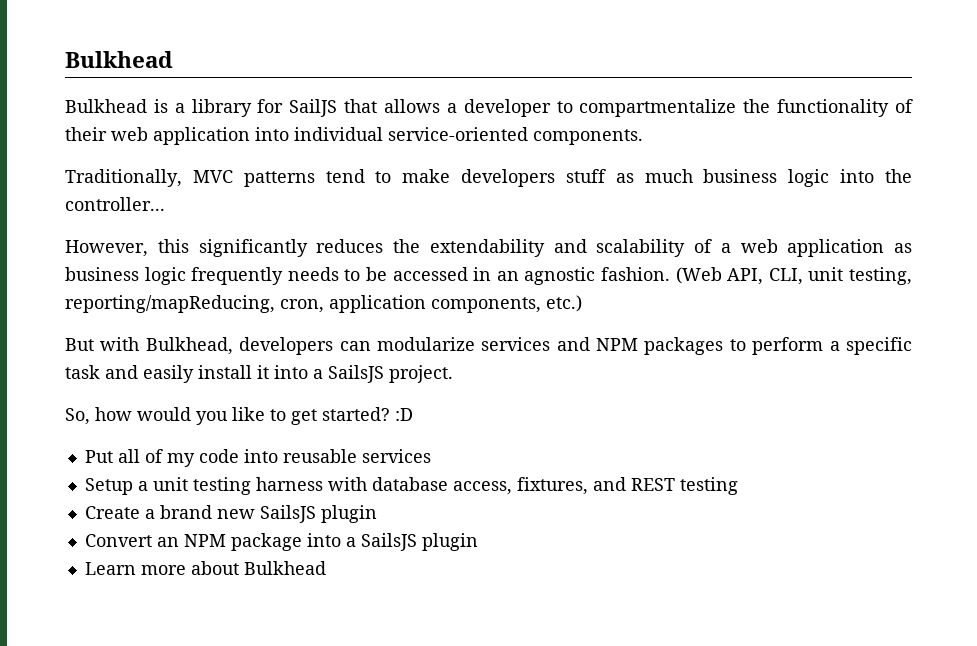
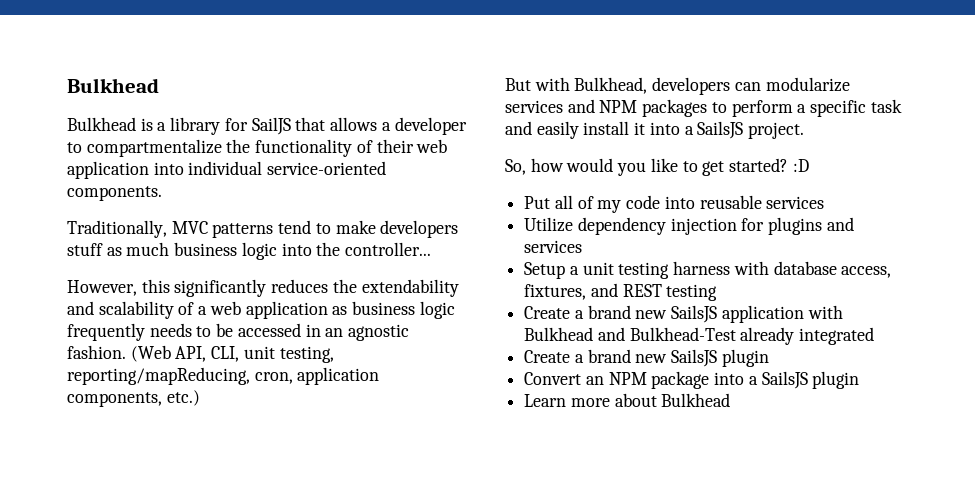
+ Utilize dependency injection for plugins and services
+ Create a brand new SailsJS application with Bulkhead and Bulkhead-Test already integrated

